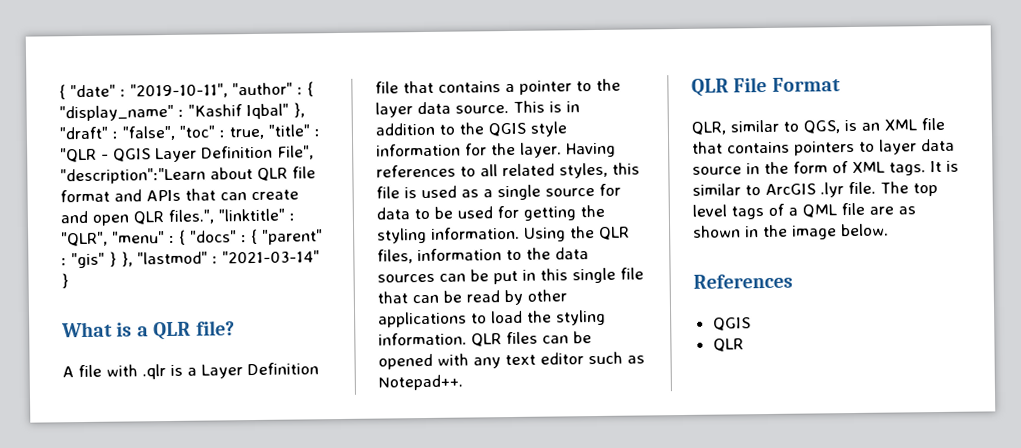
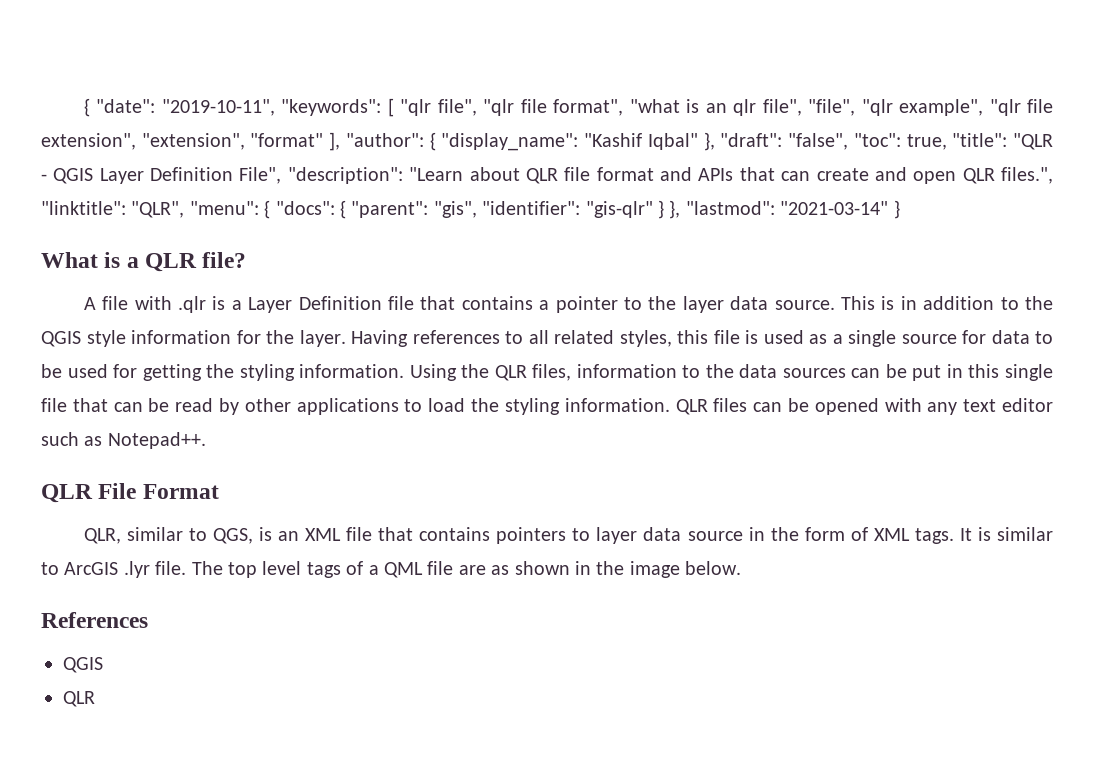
- { "date" : "2019-10-11", "author" : { "display_name" : "Kashif Iqbal" }, "draft" : "false", "toc" : true, "title" : "QLR - QGIS Layer Definition File", "description":"Learn about QLR file format and APIs that can create and open QLR files.", "linktitle" : "QLR", "menu" : { "docs" : { "parent" : "gis" } }, "lastmod" : "2021-03-14" }
+ { "date": "2019-10-11", "keywords": [ "qlr file", "qlr file format", "what is an qlr file", "file", "qlr example", "qlr file extension", "extension", "format" ], "author": { "display_name": "Kashif Iqbal" }, "draft": "false", "toc": true, "title": "QLR - QGIS Layer Definition File", "description": "Learn about QLR file format and APIs that can create and open QLR files.", "linktitle": "QLR", "menu": { "docs": { "parent": "gis", "identifier": "gis-qlr" } }, "lastmod": "2021-03-14" }

